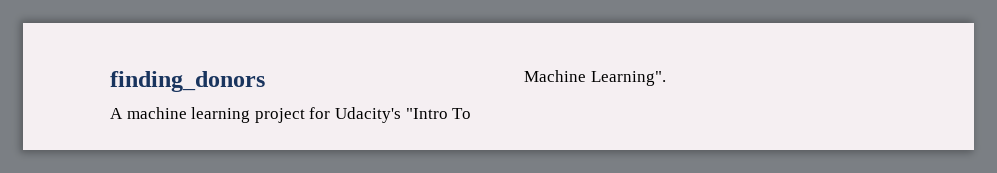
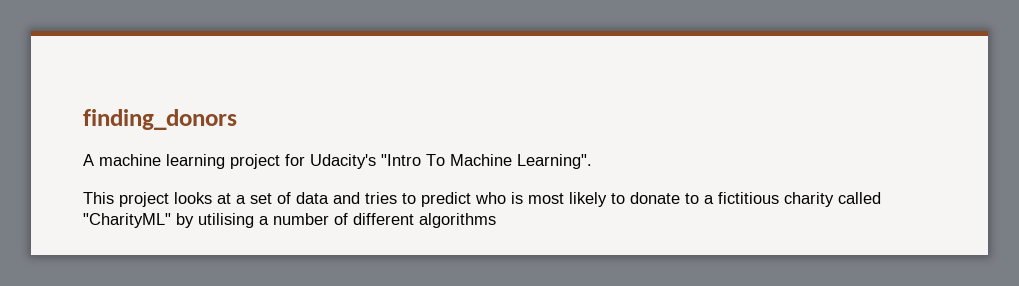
+ This project looks at a set of data and tries to predict who is most likely to donate to a fictitious charity called "CharityML" by utilising a number of different algorithms

